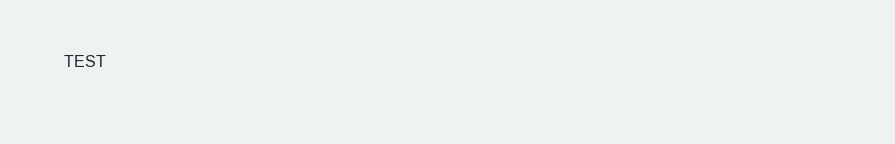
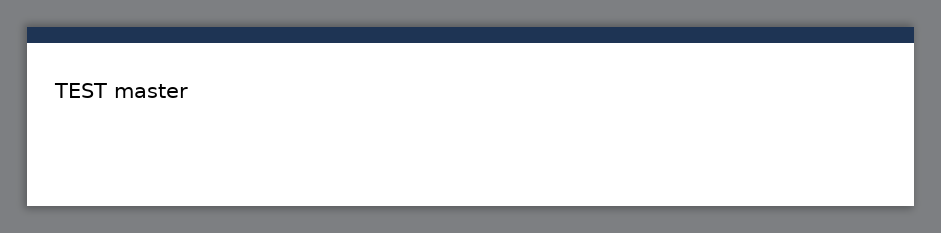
- TEST
+ TEST master

